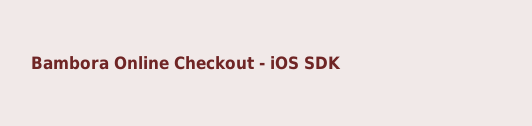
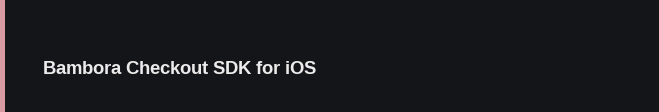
- Bambora Online Checkout - iOS SDK
+ Bambora Checkout SDK for iOS

